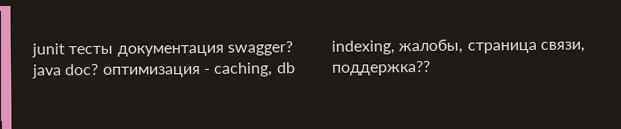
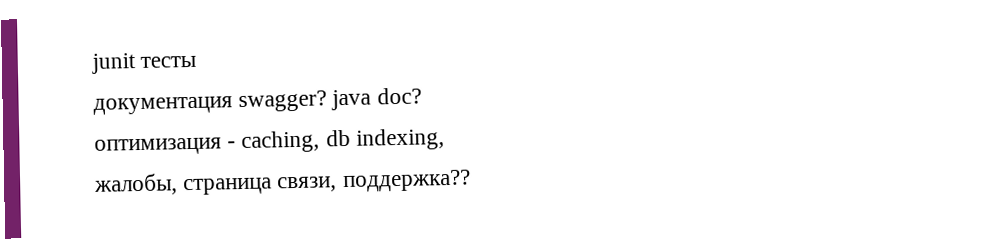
- junit тесты документация swagger? java doc? оптимизация - caching, db indexing, жалобы, страница связи, поддержка??
+ junit тесты
+ документация swagger? java doc?
+ оптимизация - caching, db indexing,
+ жалобы, страница связи, поддержка??

